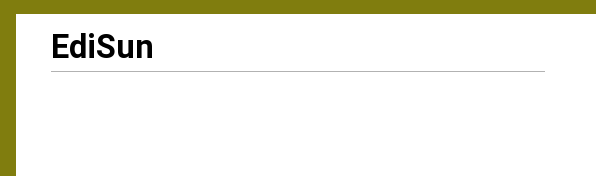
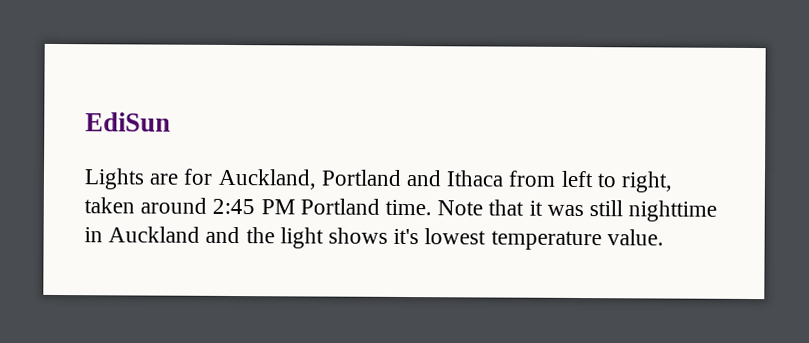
+ Lights are for Auckland, Portland and Ithaca from left to right, taken around 2:45 PM Portland time. Note that it was still nighttime in Auckland and the light shows it's lowest temperature value.

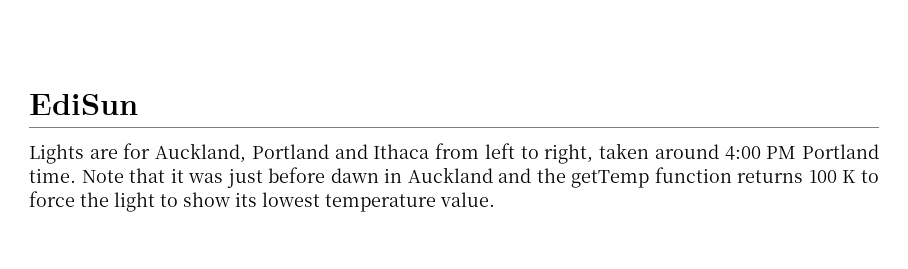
- Lights are for Auckland, Portland and Ithaca from left to right, taken around 2:45 PM Portland time.
+ Lights are for Auckland, Portland and Ithaca from left to right, taken around 4:00 PM Portland time.
- Note that it was still nighttime in Auckland and the light shows it's lowest temperature value.
+ Note that it was just before dawn in Auckland and the getTemp function returns 100 K to force the light to show its lowest temperature value.

